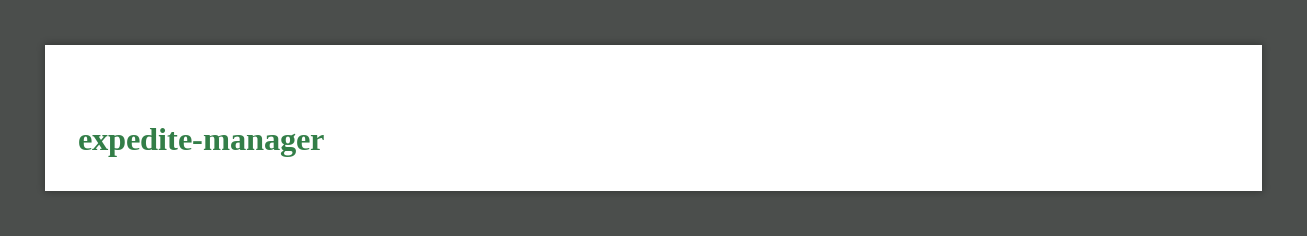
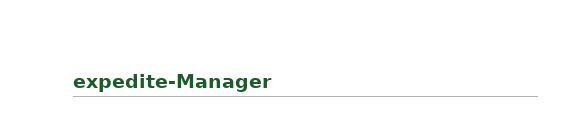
- expedite-manager
+ expedite-Manager

